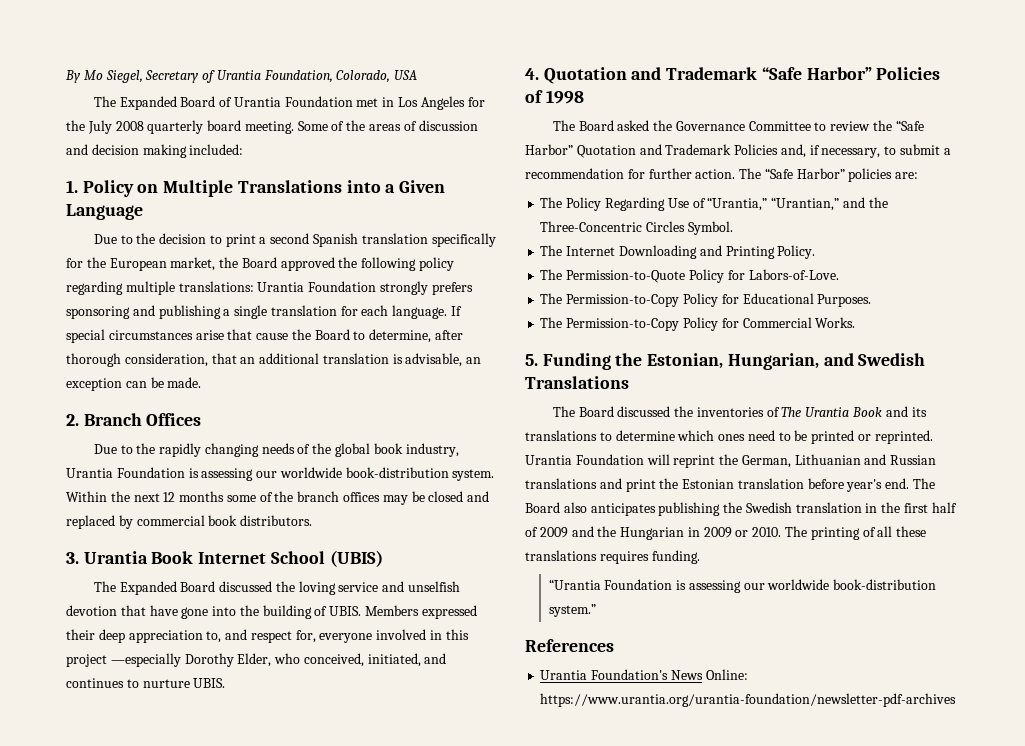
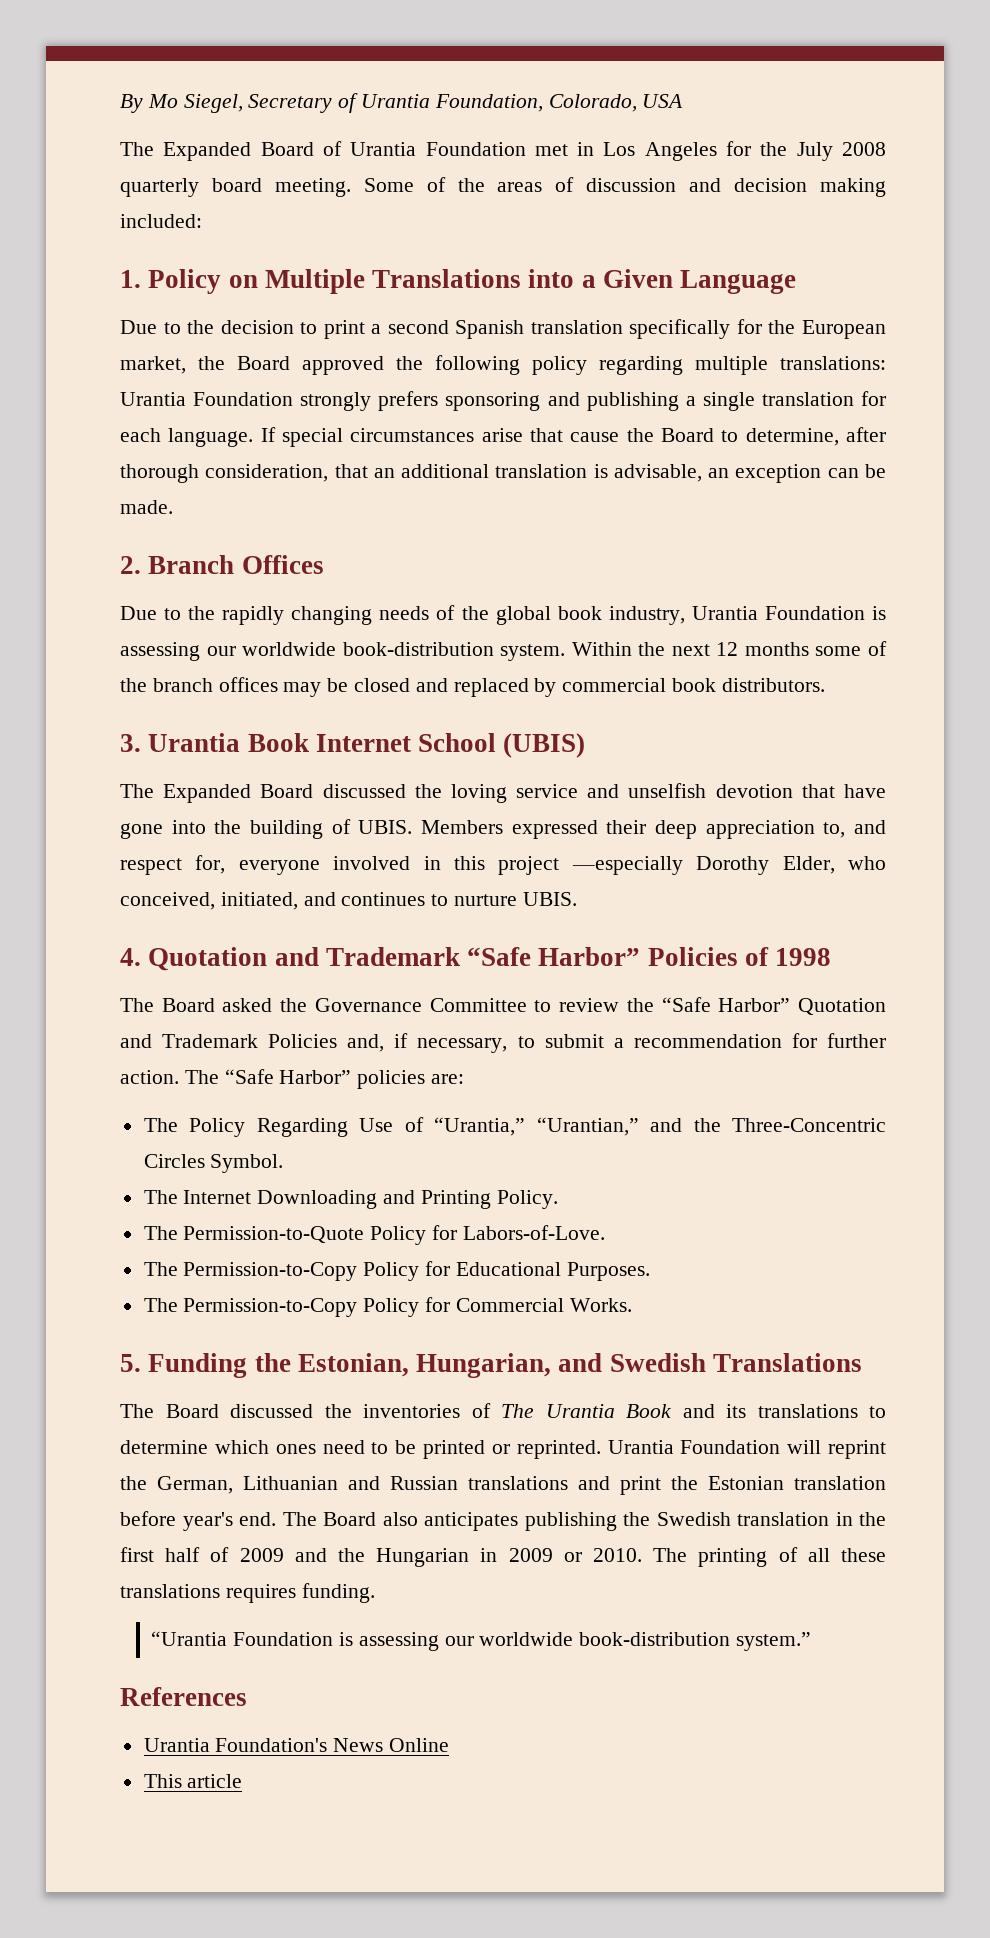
- Urantia Foundation's News Online: https://www.urantia.org/urantia-foundation/newsletter-pdf-archives
+ Urantia Foundation's News Online
+ This article

